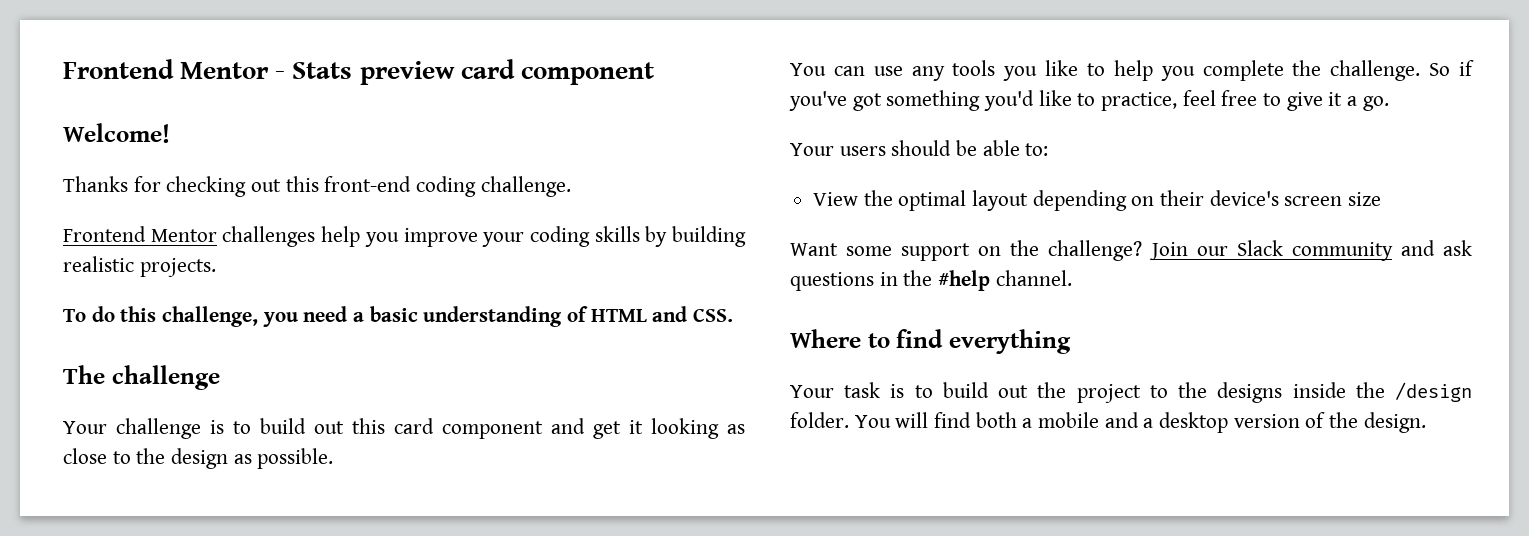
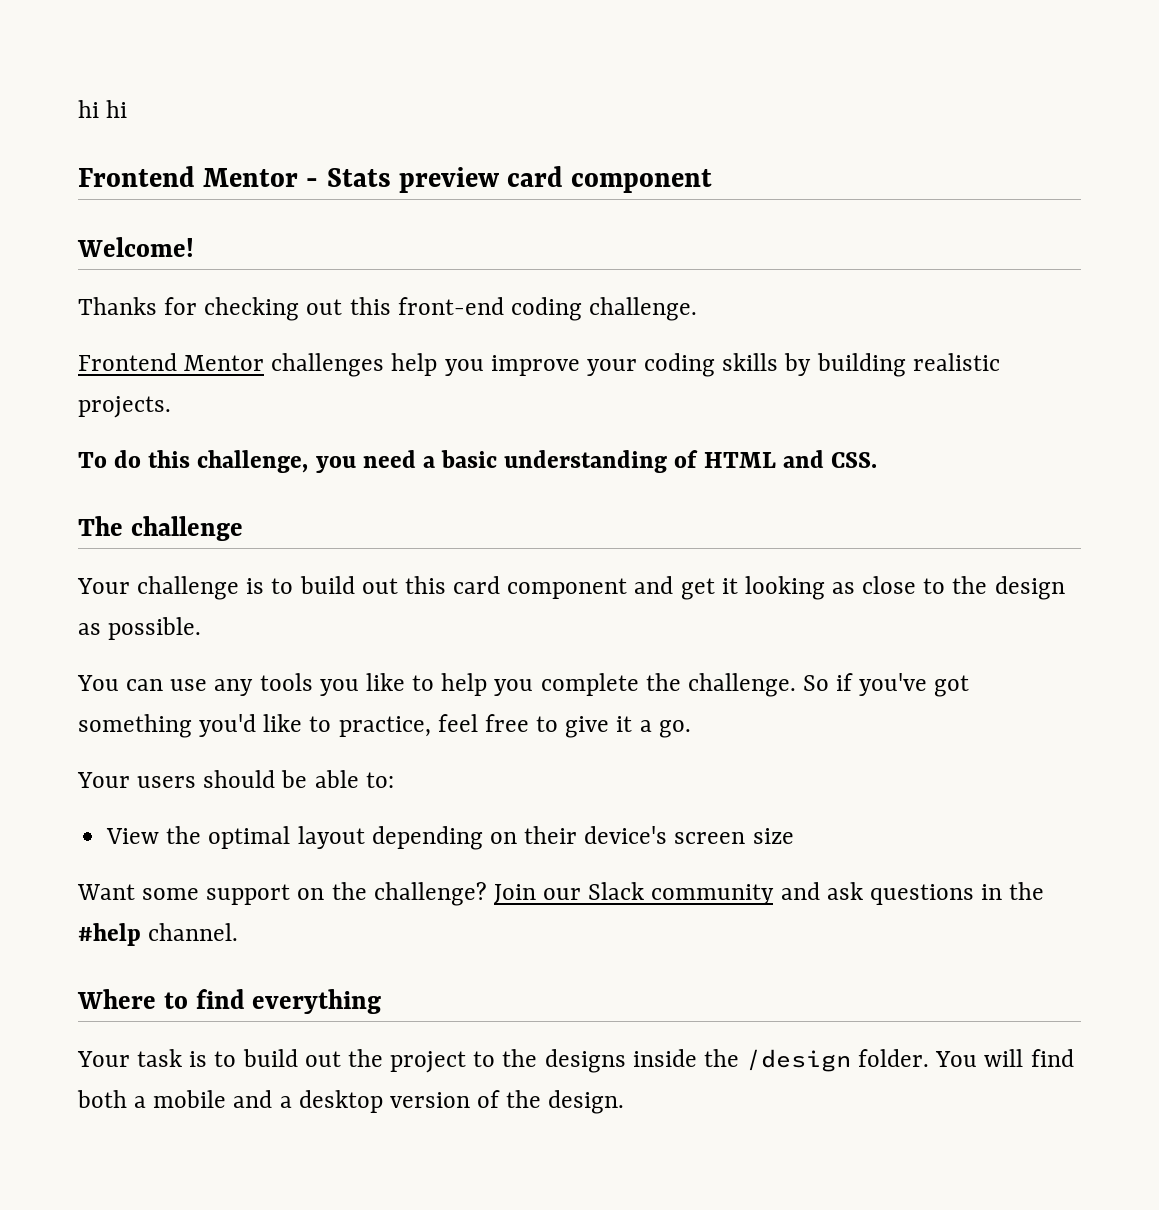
+ hi hi

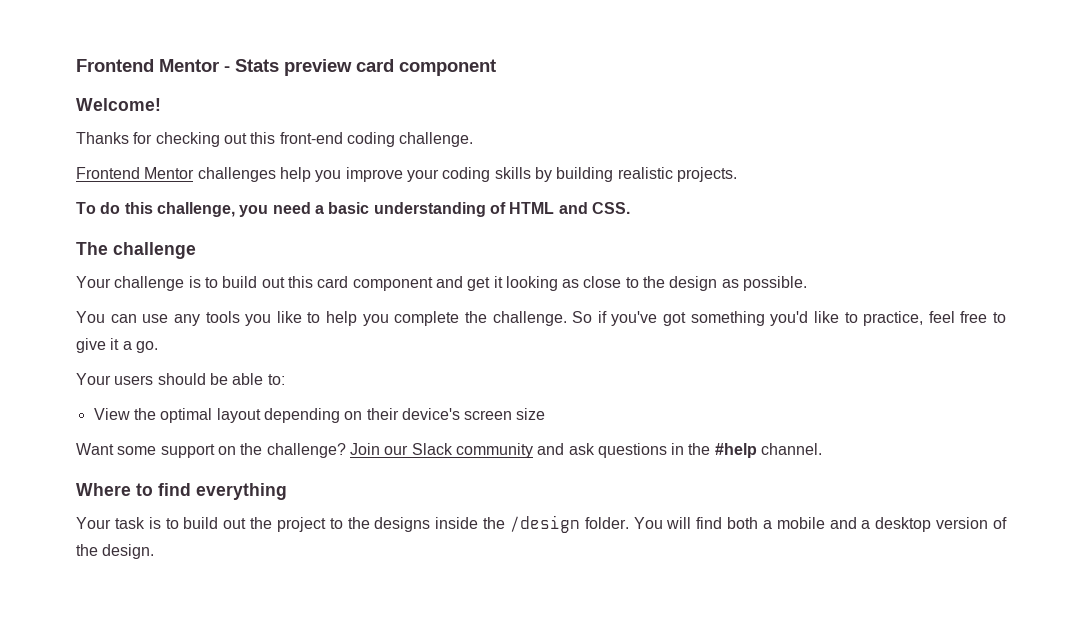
- hi hi

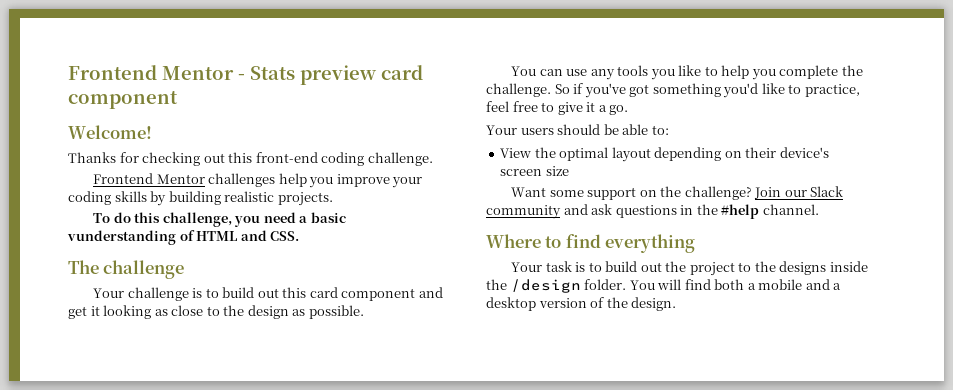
- To do this challenge, you need a basic understanding of HTML and CSS.
+ To do this challenge, you need a basic vunderstanding of HTML and CSS.

